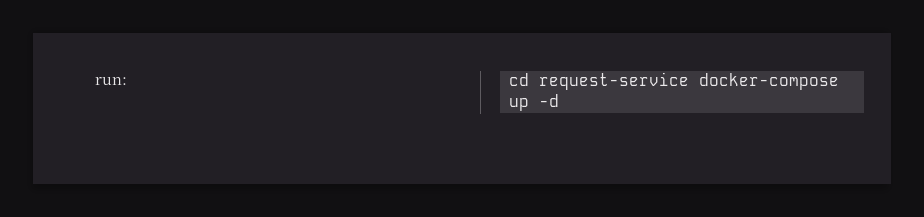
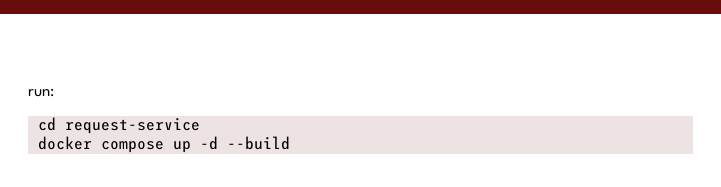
- cd request-service docker-compose up -d
+ cd request-service
+ docker compose up -d --build

